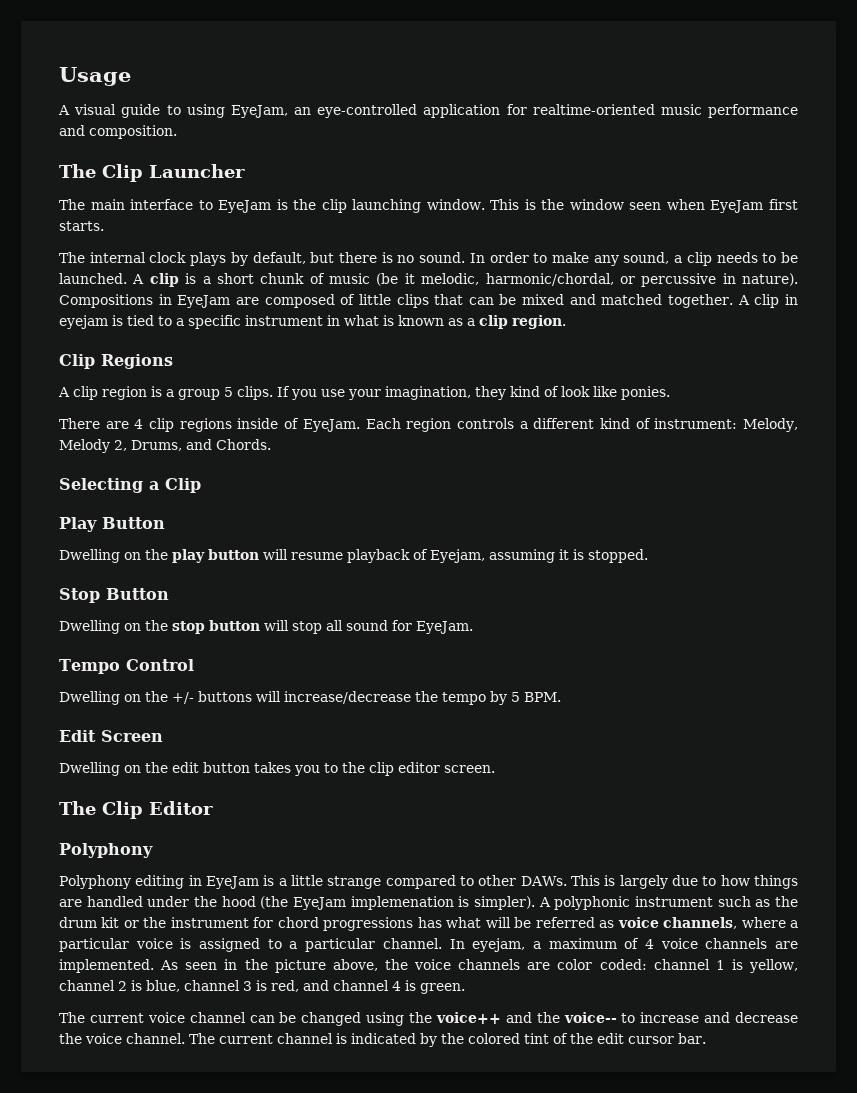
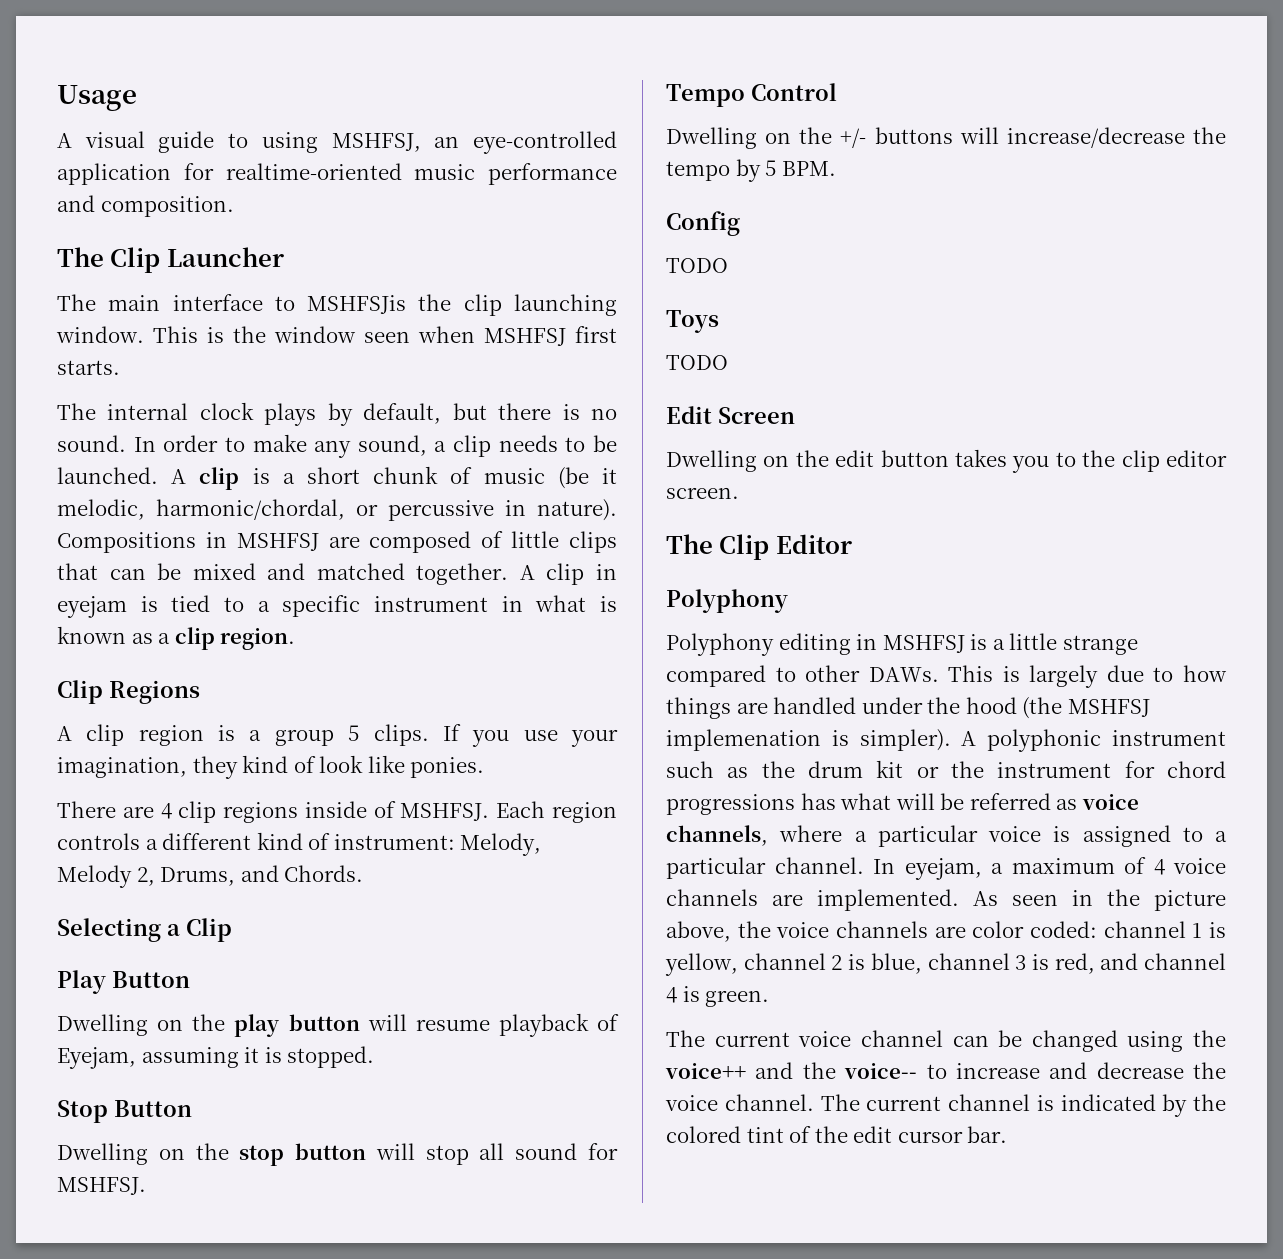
- A visual guide to using EyeJam, an eye-controlled application for realtime-oriented music performance and composition.
+ A visual guide to using MSHFSJ, an eye-controlled application for realtime-oriented music performance and composition.
- The main interface to EyeJam is the clip launching window.
+ The main interface to MSHFSJis the clip launching window.
- This is the window seen when EyeJam first starts.
+ This is the window seen when MSHFSJ first starts.
- Compositions in EyeJam are composed of little clips that can be mixed and matched together.
+ Compositions in MSHFSJ are composed of little clips that can be mixed and matched together.
- There are 4 clip regions inside of EyeJam.
+ There are 4 clip regions inside of MSHFSJ.
- Dwelling on the stop button will stop all sound for EyeJam.
+ Dwelling on the stop button will stop all sound for MSHFSJ.
+ Config
+ TODO
+ Toys
+ TODO
- Polyphony editing in EyeJam is a little strange compared to other DAWs.
+ Polyphony editing in MSHFSJ is a little strange compared to other DAWs.
- This is largely due to how things are handled under the hood (the EyeJam implemenation is simpler).
+ This is largely due to how things are handled under the hood (the MSHFSJ implemenation is simpler).

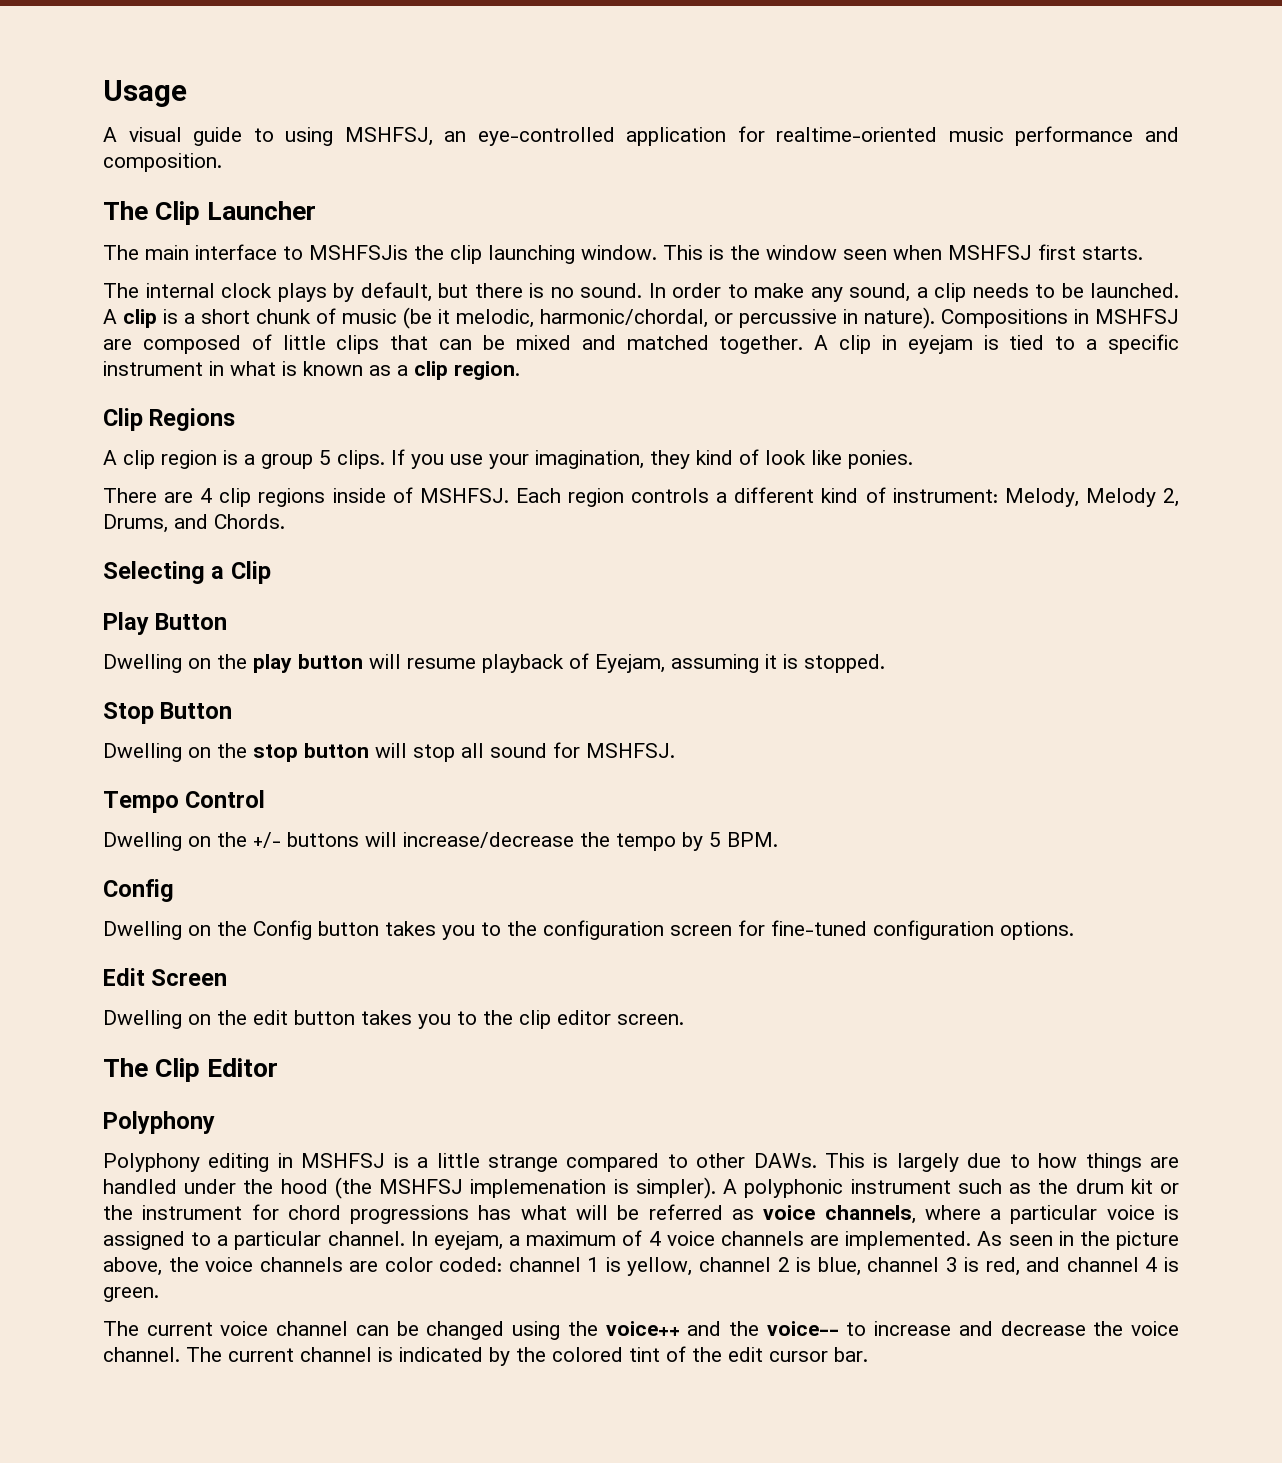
  Dwelling on the +/- buttons will increase/decrease the tempo by 5 BPM.
  Config
- TODO
- Toys
- TODO
+ Dwelling on the Config button takes you to the configuration screen for fine-tuned configuration options.

